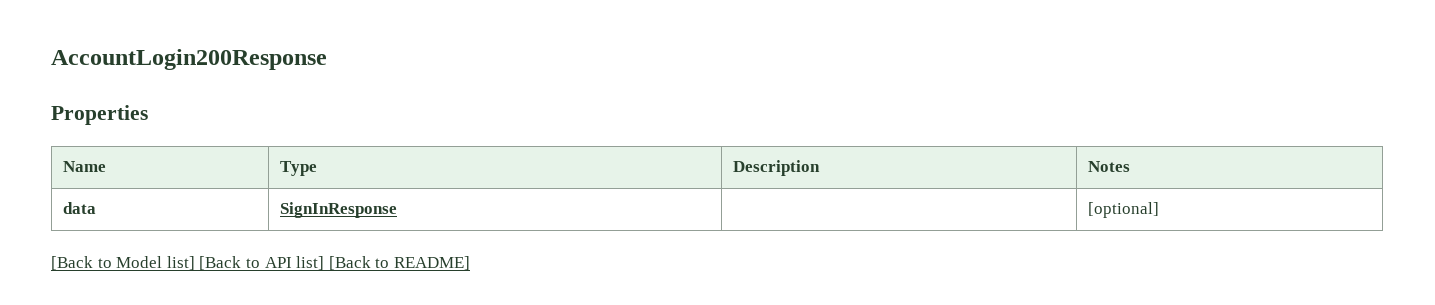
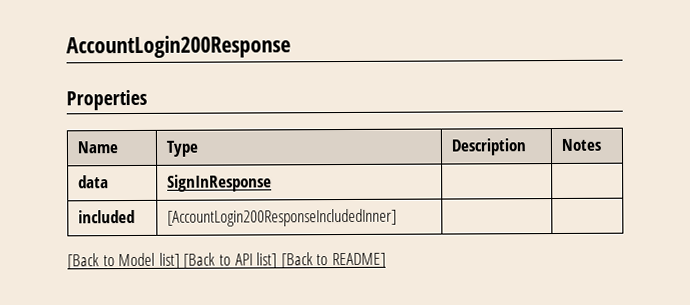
- data | SignInResponse | | [optional]
+ data | SignInResponse | |
+ included | [AccountLogin200ResponseIncludedInner] | |

